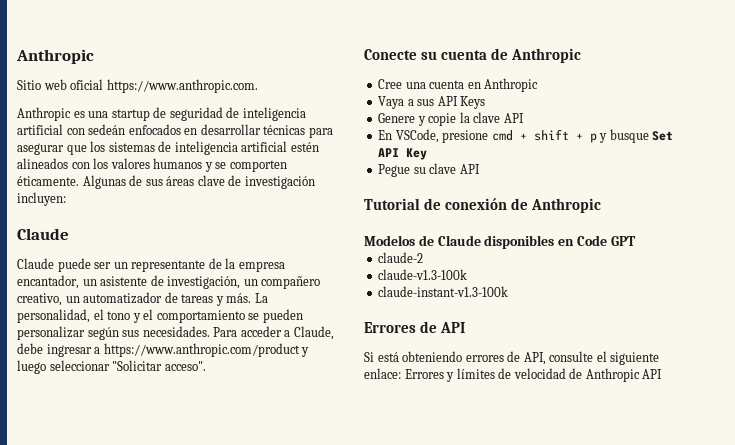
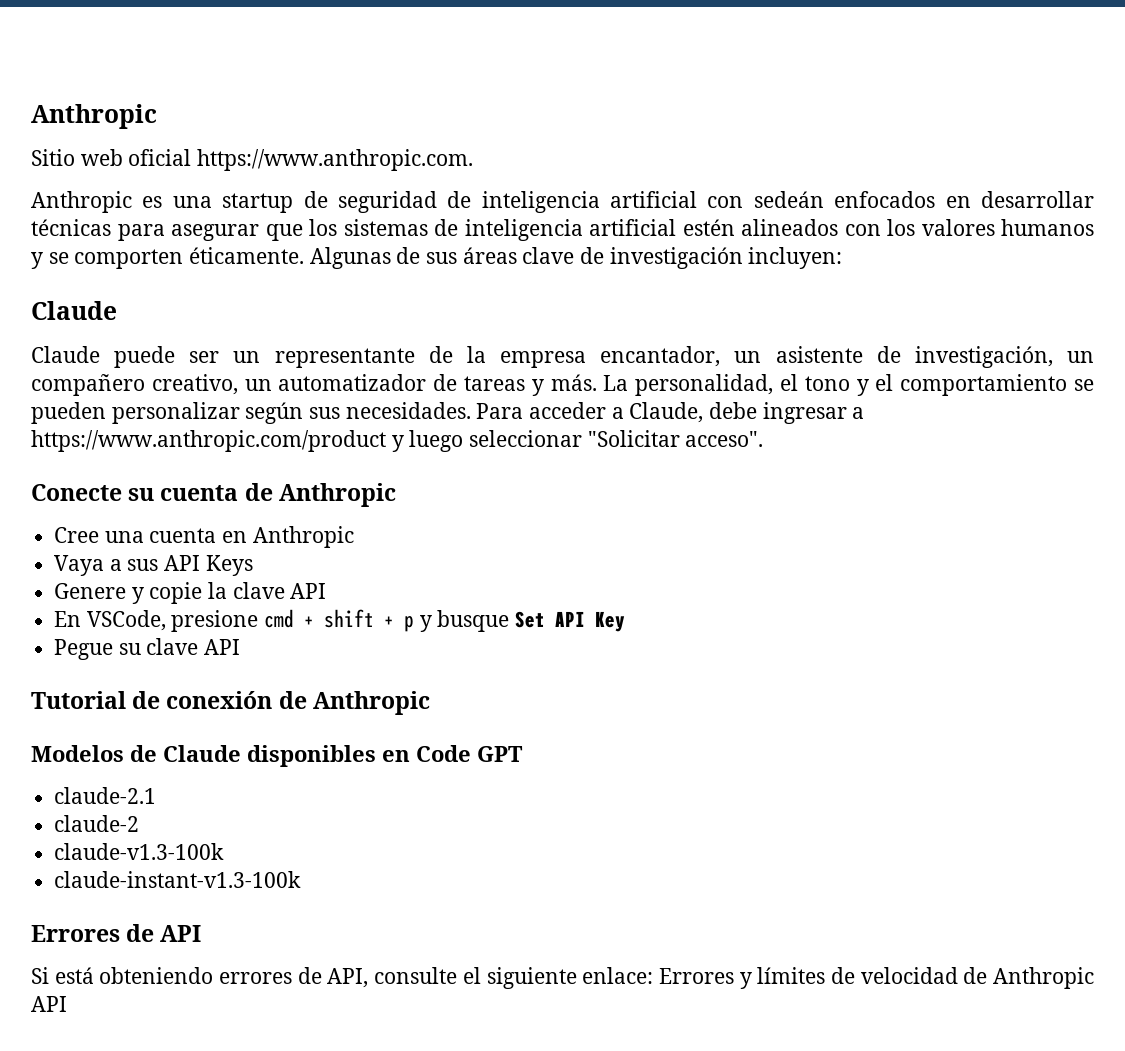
+ claude-2.1

